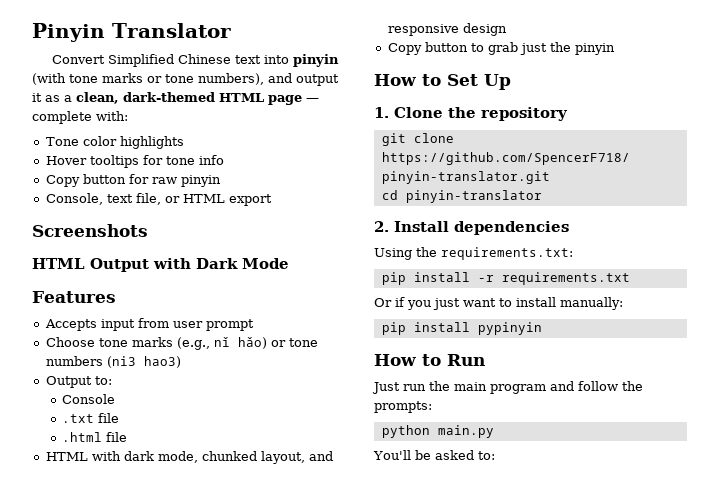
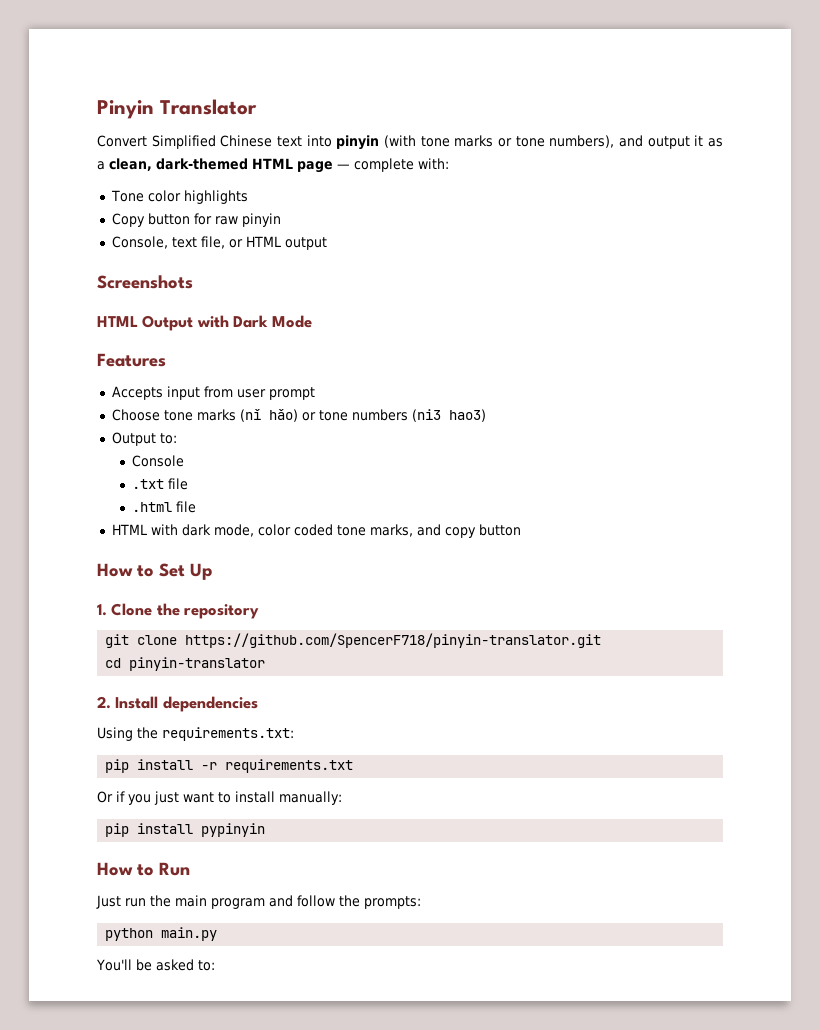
- Hover tooltips for tone info
- Console, text file, or HTML export
+ Console, text file, or HTML output
- Choose tone marks (e.g., nǐ hǎo) or tone numbers (ni3 hao3)
+ Choose tone marks (nǐ hǎo) or tone numbers (ni3 hao3)
- HTML with dark mode, chunked layout, and responsive design
- Copy button to grab just the pinyin
+ HTML with dark mode, color coded tone marks, and copy button

